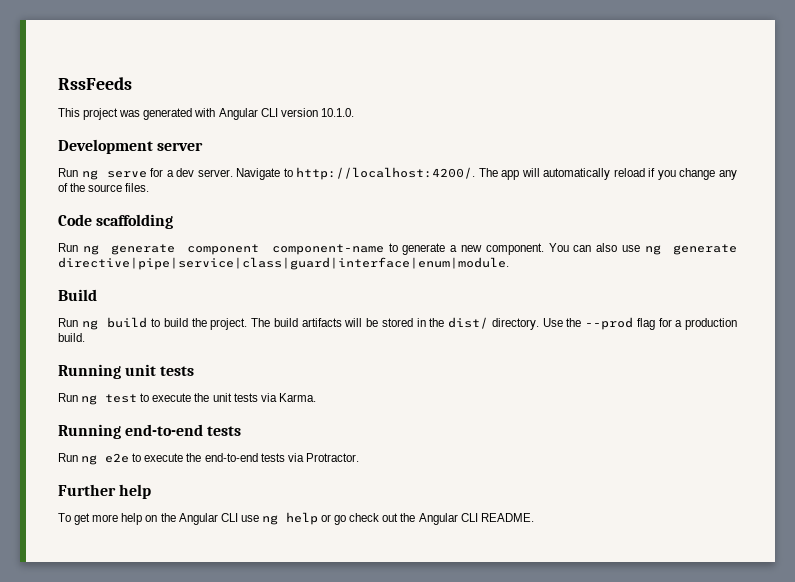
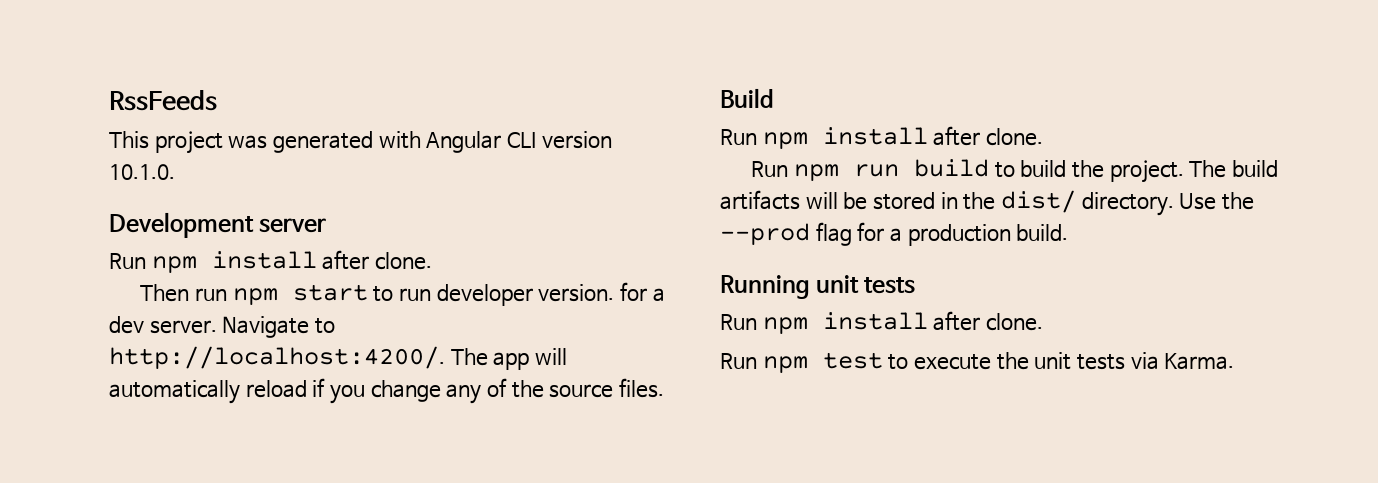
  Development server
- Run ng serve for a dev server.
+ Run npm install after clone.
+ Then run npm start to run developer version. for a dev server.
- Code scaffolding
- Run ng generate component component-name to generate a new component. You can also use ng generate directive|pipe|service|class|guard|interface|enum|module.
  Build
- Run ng build to build the project.
+ Run npm install after clone.
+ Run npm run build to build the project.
  Running unit tests
- Run ng test to execute the unit tests via Karma.
+ Run npm install after clone.
+ Run npm test to execute the unit tests via Karma.
- Running end-to-end tests
- Run ng e2e to execute the end-to-end tests via Protractor.
- Further help
- To get more help on the Angular CLI use ng help or go check out the Angular CLI README.

